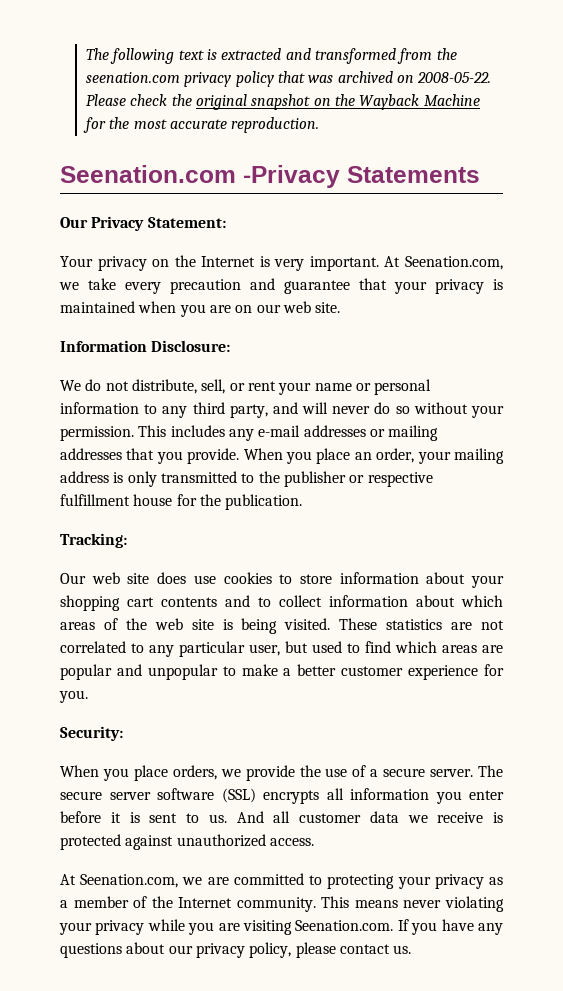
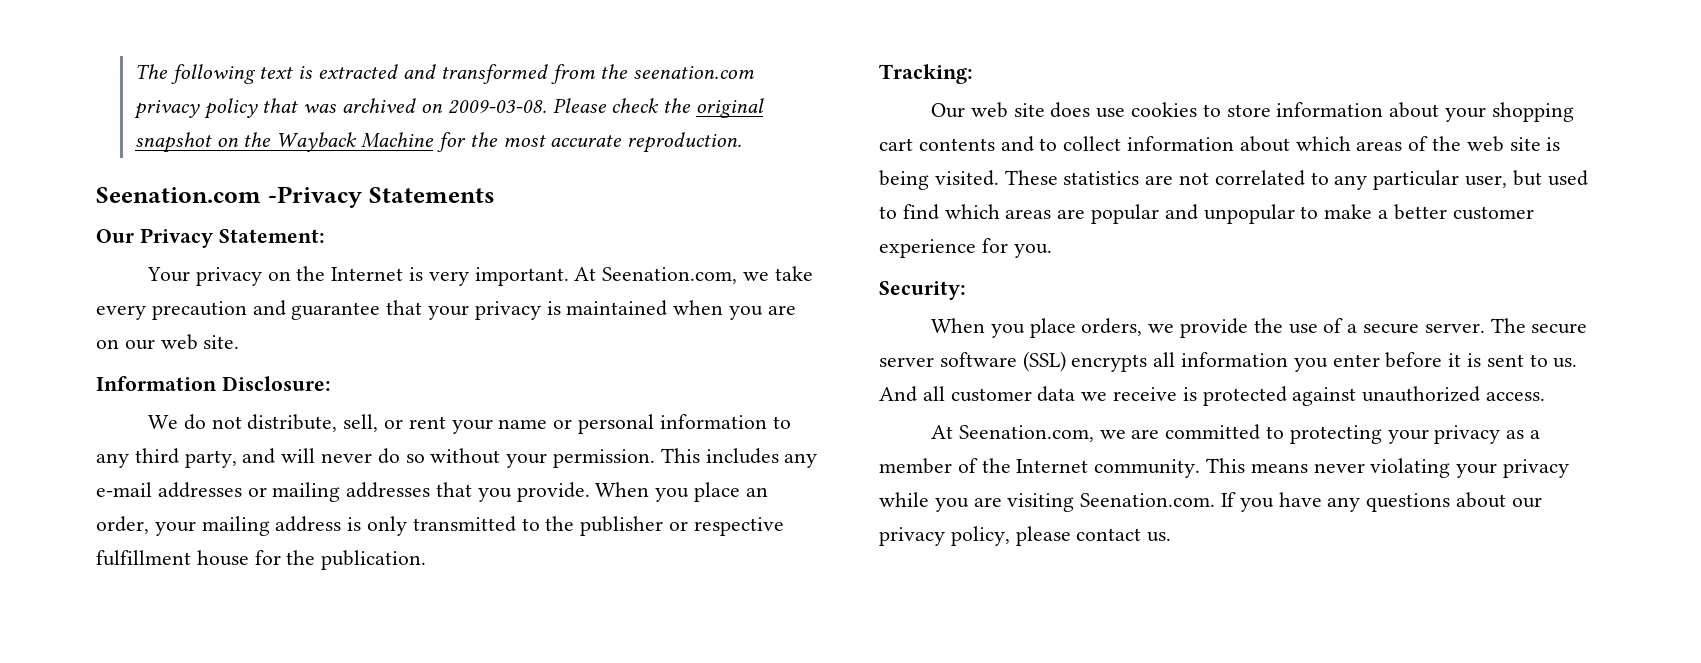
- The following text is extracted and transformed from the seenation.com privacy policy that was archived on 2008-05-22.
+ The following text is extracted and transformed from the seenation.com privacy policy that was archived on 2009-03-08.

